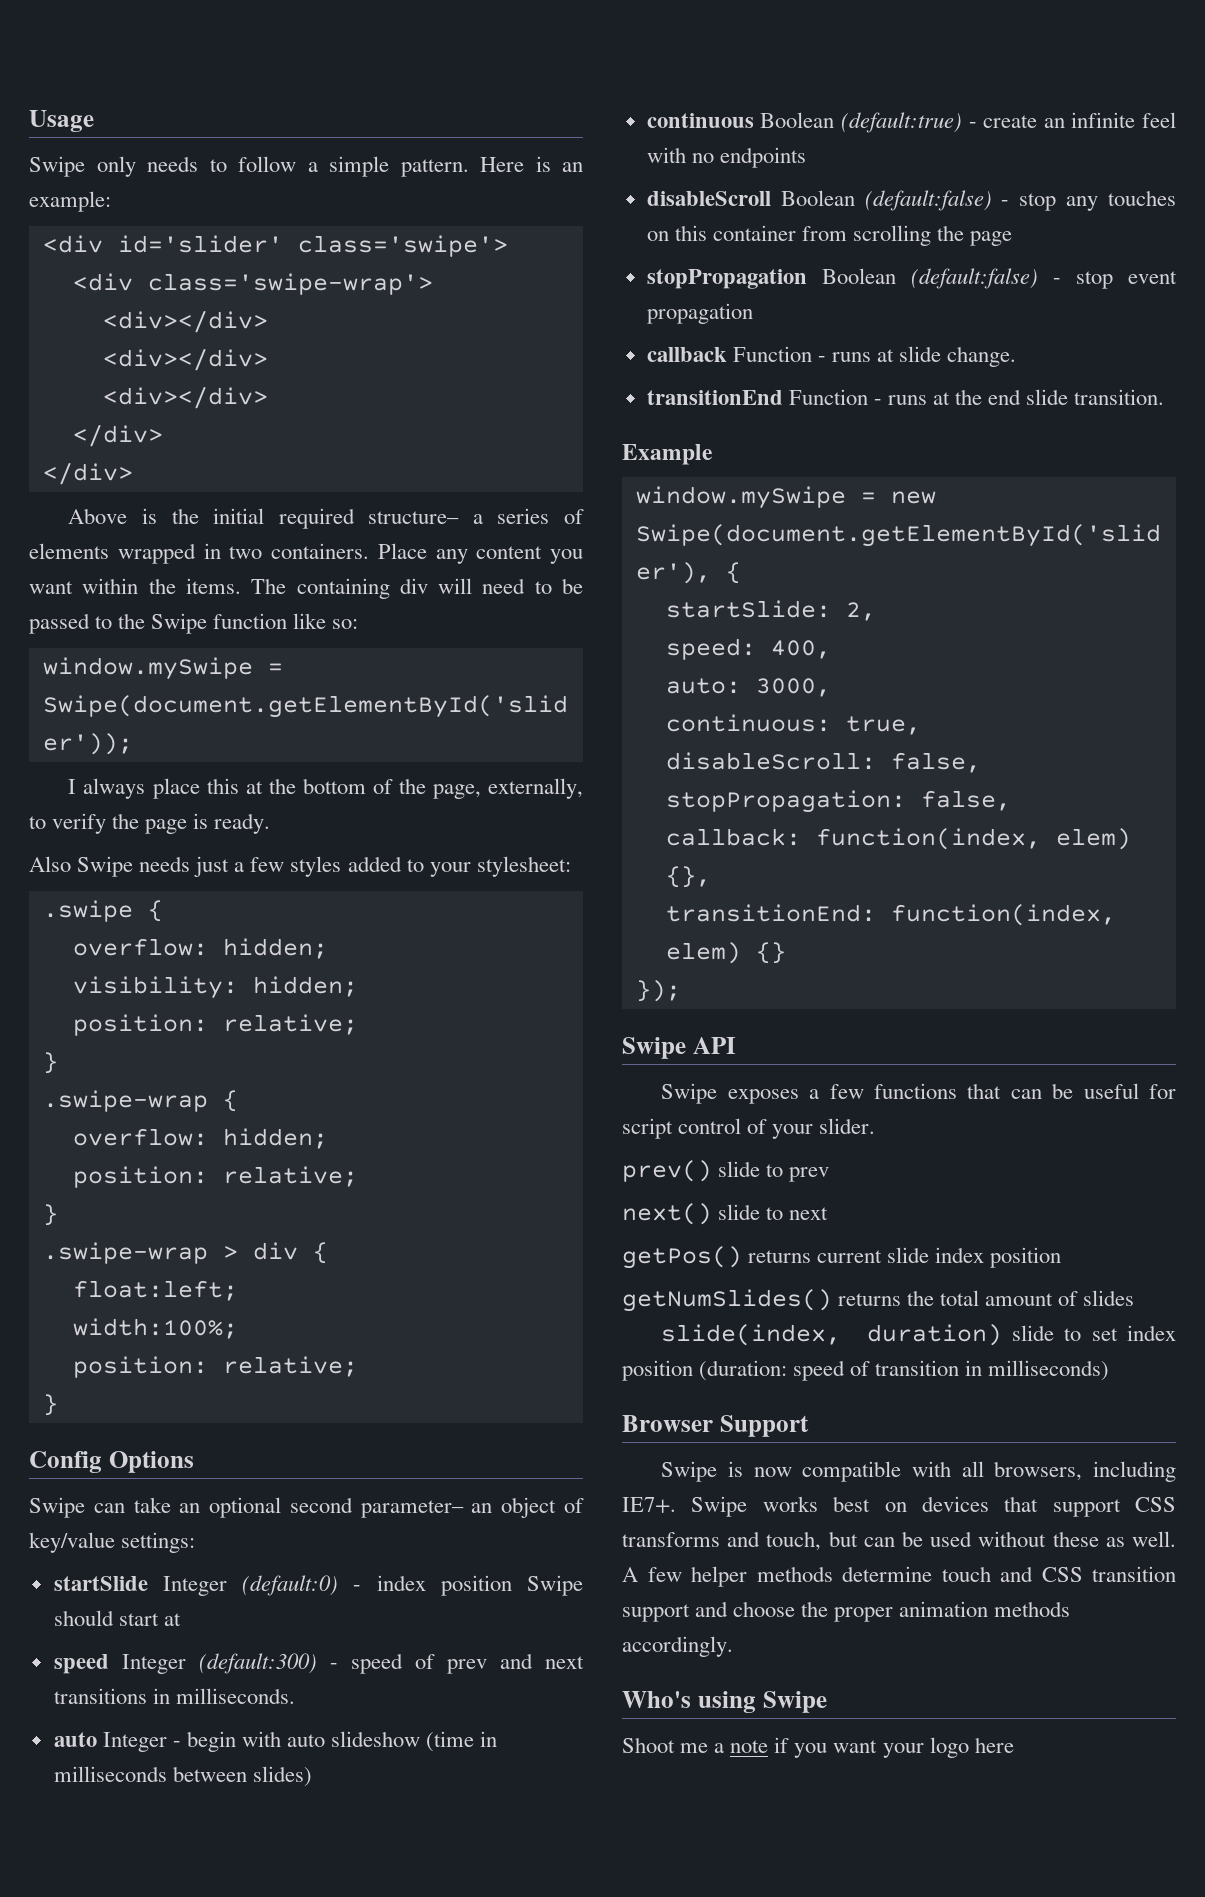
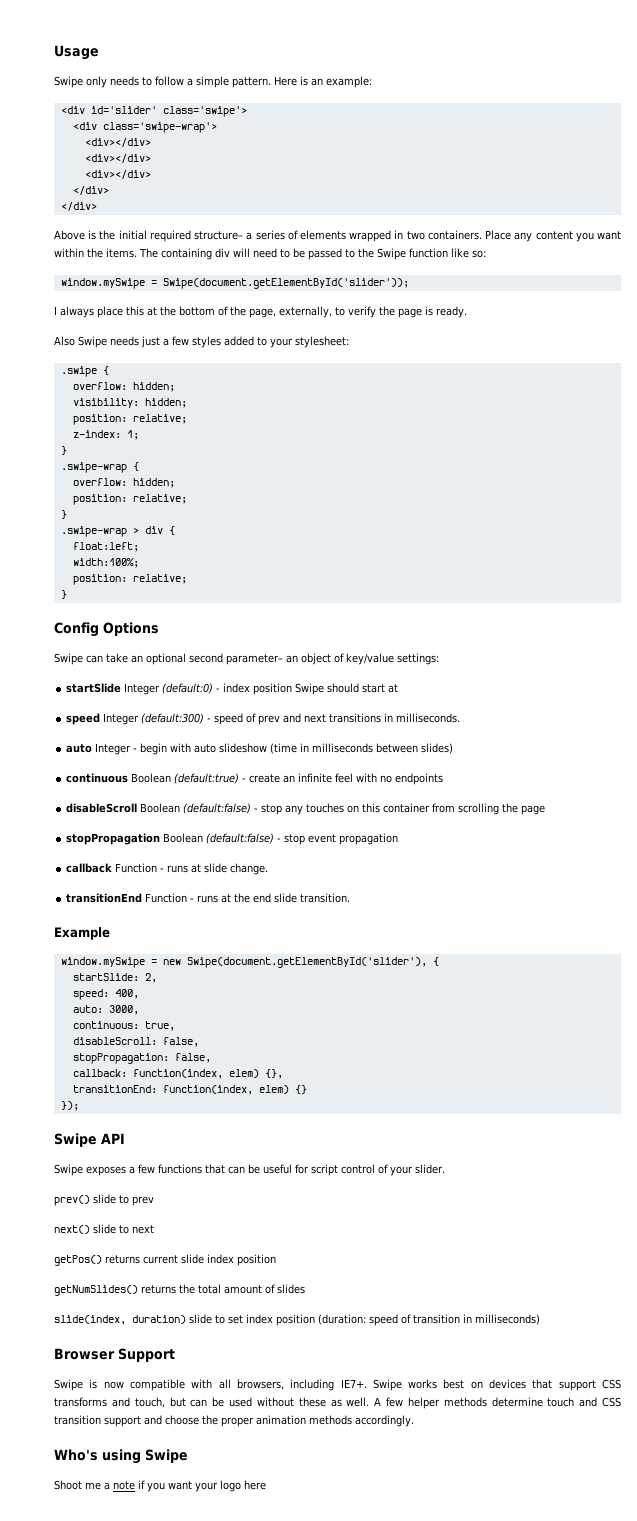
+ z-index: 1;

